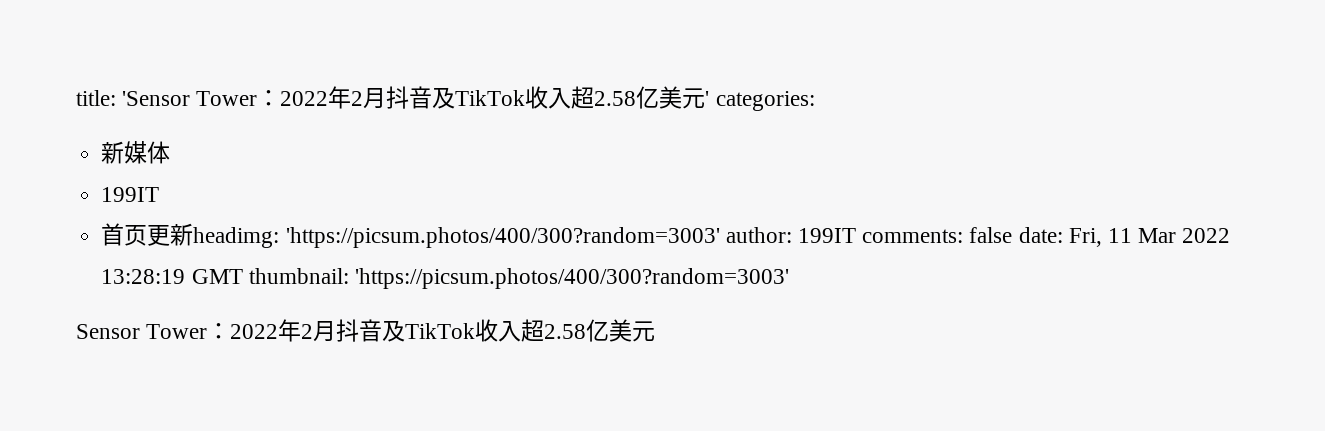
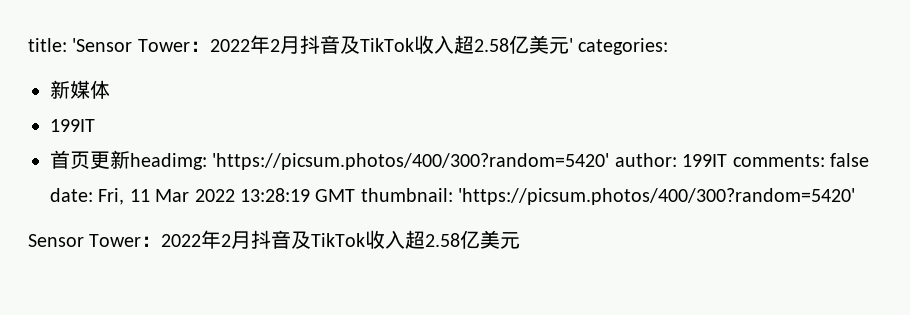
- 首页更新headimg: 'https://picsum.photos/400/300?random=3003' author: 199IT comments: false date: Fri, 11 Mar 2022 13:28:19 GMT thumbnail: 'https://picsum.photos/400/300?random=3003'
+ 首页更新headimg: 'https://picsum.photos/400/300?random=5420' author: 199IT comments: false date: Fri, 11 Mar 2022 13:28:19 GMT thumbnail: 'https://picsum.photos/400/300?random=5420'

